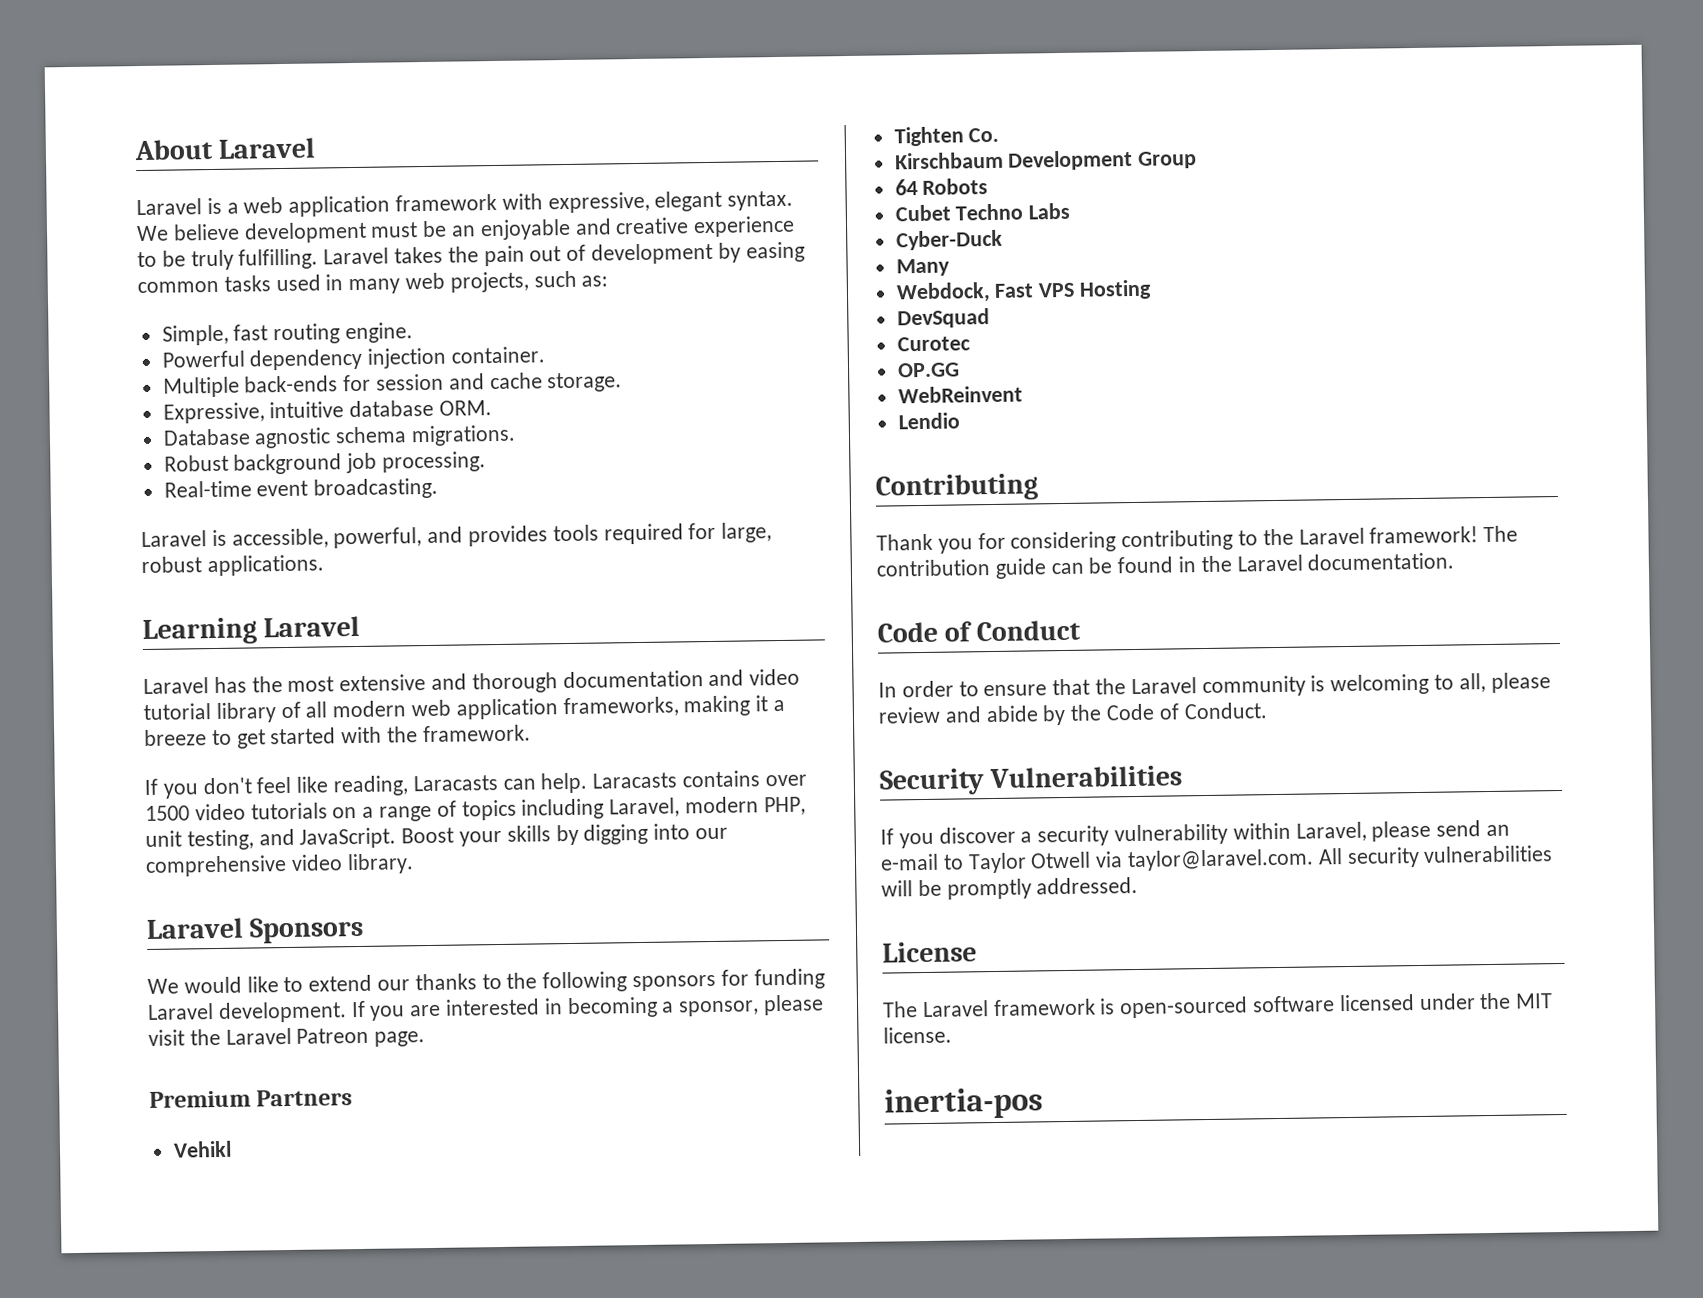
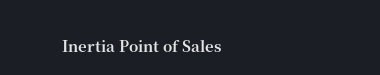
- About Laravel
- Laravel is a web application framework with expressive, elegant syntax. We believe development must be an enjoyable and creative experience to be truly fulfilling. Laravel takes the pain out of development by easing common tasks used in many web projects, such as:
- Simple, fast routing engine.
- Powerful dependency injection container.
- Multiple back-ends for session and cache storage.
- Expressive, intuitive database ORM.
- Database agnostic schema migrations.
- Robust background job processing.
- Real-time event broadcasting.
- Laravel is accessible, powerful, and provides tools required for large, robust applications.
- Learning Laravel
- Laravel has the most extensive and thorough documentation and video tutorial library of all modern web application frameworks, making it a breeze to get started with the framework.
- If you don't feel like reading, Laracasts can help. Laracasts contains over 1500 video tutorials on a range of topics including Laravel, modern PHP, unit testing, and JavaScript. Boost your skills by digging into our comprehensive video library.
- Laravel Sponsors
- We would like to extend our thanks to the following sponsors for funding Laravel development. If you are interested in becoming a sponsor, please visit the Laravel Patreon page.
- Premium Partners
- Vehikl
- Tighten Co.
- Kirschbaum Development Group
- 64 Robots
- Cubet Techno Labs
- Cyber-Duck
- Many
- Webdock, Fast VPS Hosting
- DevSquad
- Curotec
- OP.GG
- WebReinvent
- Lendio
- Contributing
- Thank you for considering contributing to the Laravel framework! The contribution guide can be found in the Laravel documentation.
- Code of Conduct
- In order to ensure that the Laravel community is welcoming to all, please review and abide by the Code of Conduct.
- Security Vulnerabilities
- If you discover a security vulnerability within Laravel, please send an e-mail to Taylor Otwell via taylor@laravel.com. All security vulnerabilities will be promptly addressed.
- License
- The Laravel framework is open-sourced software licensed under the MIT license.
- inertia-pos
+ Inertia Point of Sales

